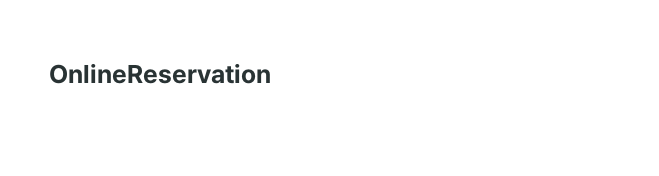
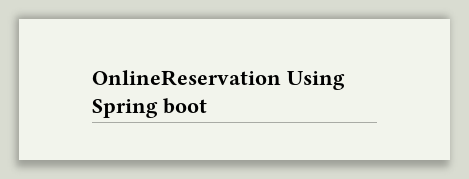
- OnlineReservation
+ OnlineReservation Using Spring boot

